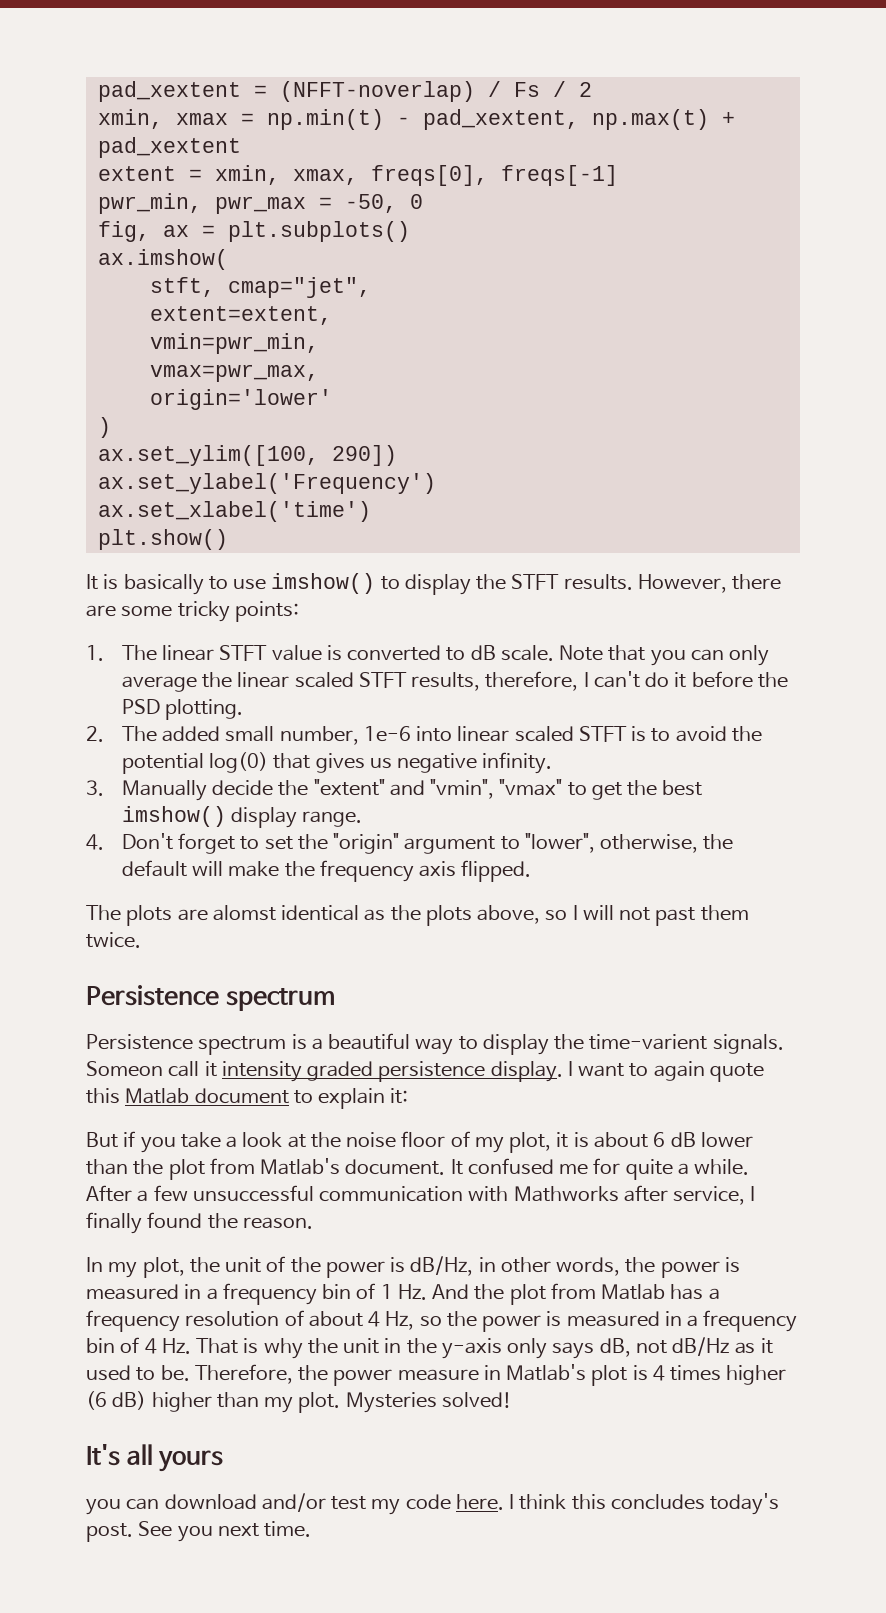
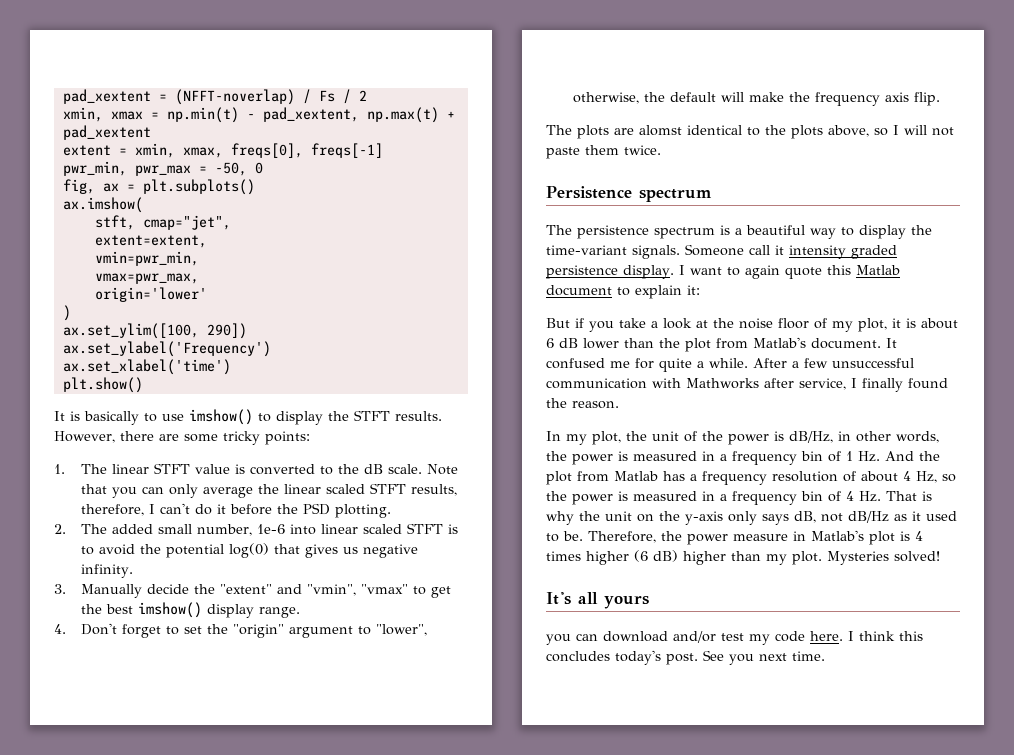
- 1. The linear STFT value is converted to dB scale.
+ 1. The linear STFT value is converted to the dB scale.
- 4. Don't forget to set the "origin" argument to "lower", otherwise, the default will make the frequency axis flipped.
+ 4. Don't forget to set the "origin" argument to "lower", otherwise, the default will make the frequency axis flip.
- The plots are alomst identical as the plots above, so I will not past them twice.
+ The plots are alomst identical to the plots above, so I will not paste them twice.
- Persistence spectrum is a beautiful way to display the time-varient signals. Someon call it intensity graded persistence display.
+ The persistence spectrum is a beautiful way to display the time-variant signals. Someone call it intensity graded persistence display.
- In my plot, the unit of the power is dB/Hz, in other words, the power is measured in a frequency bin of 1 Hz. And the plot from Matlab has a frequency resolution of about 4 Hz, so the power is measured in a frequency bin of 4 Hz. That is why the unit in the y-axis only says dB, not dB/Hz as it used to be.
+ In my plot, the unit of the power is dB/Hz, in other words, the power is measured in a frequency bin of 1 Hz. And the plot from Matlab has a frequency resolution of about 4 Hz, so the power is measured in a frequency bin of 4 Hz. That is why the unit on the y-axis only says dB, not dB/Hz as it used to be.

